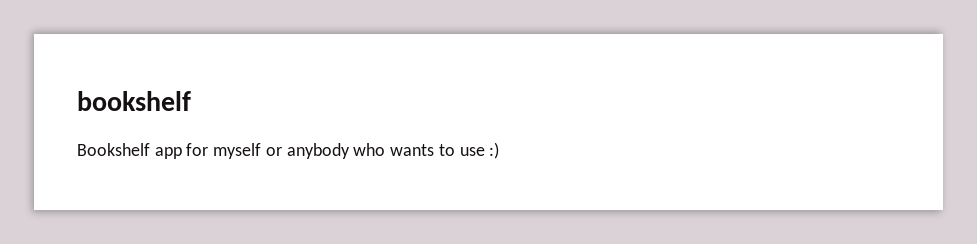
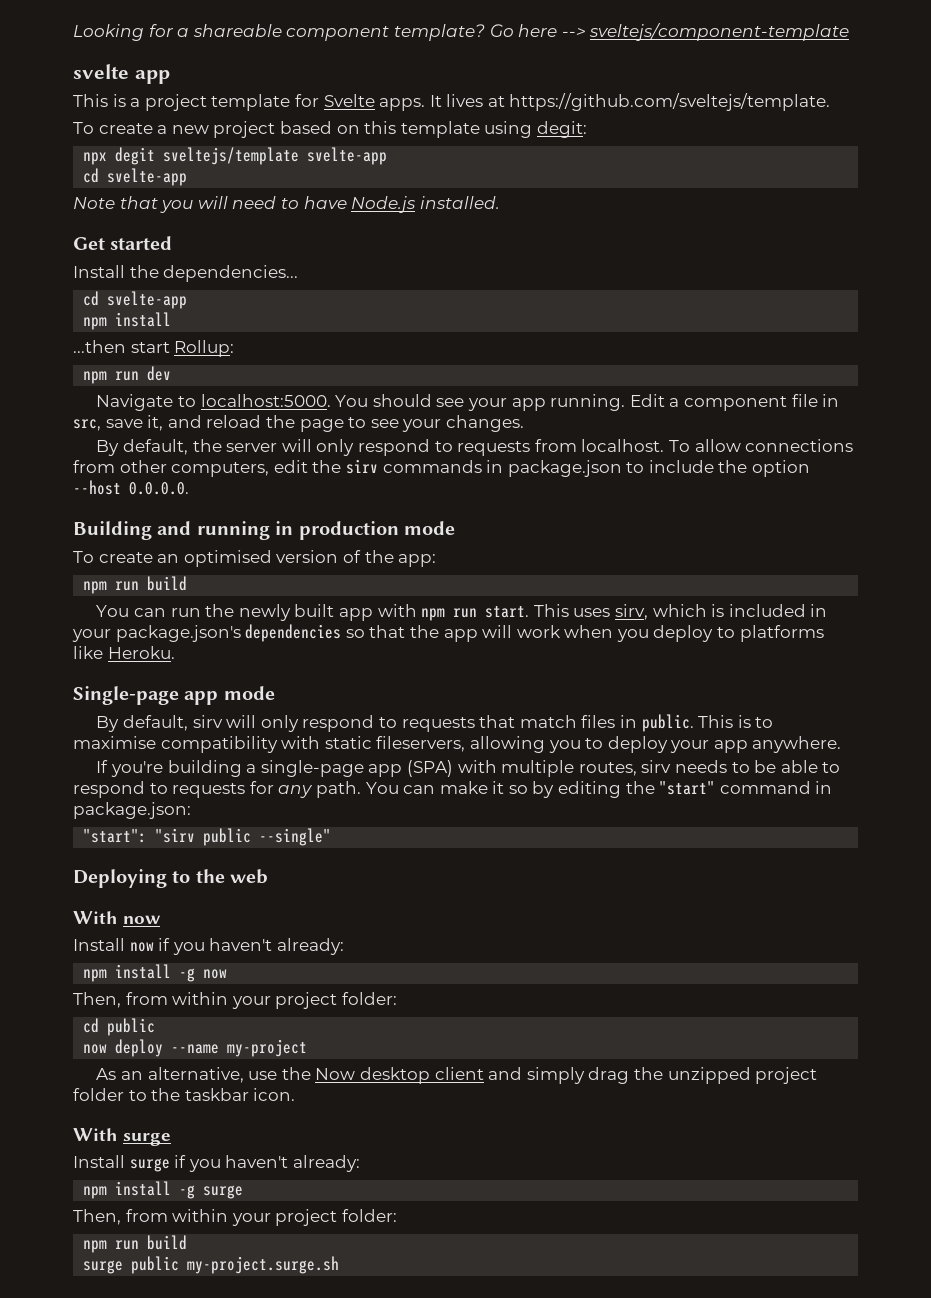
- bookshelf
- Bookshelf app for myself or anybody who wants to use :)
+ Looking for a shareable component template? Go here --> sveltejs/component-template
+ svelte app
+ This is a project template for Svelte apps. It lives at https://github.com/sveltejs/template.
+ To create a new project based on this template using degit:
+ npx degit sveltejs/template svelte-app
+ cd svelte-app
+ Note that you will need to have Node.js installed.
+ Get started
+ Install the dependencies...
+ cd svelte-app
+ npm install
+ ...then start Rollup:
+ npm run dev
+ Navigate to localhost:5000. You should see your app running. Edit a component file in src, save it, and reload the page to see your changes.
+ By default, the server will only respond to requests from localhost. To allow connections from other computers, edit the sirv commands in package.json to include the option --host 0.0.0.0.
+ Building and running in production mode
+ To create an optimised version of the app:
+ npm run build
+ You can run the newly built app with npm run start. This uses sirv, which is included in your package.json's dependencies so that the app will work when you deploy to platforms like Heroku.
+ Single-page app mode
+ By default, sirv will only respond to requests that match files in public. This is to maximise compatibility with static fileservers, allowing you to deploy your app anywhere.
+ If you're building a single-page app (SPA) with multiple routes, sirv needs to be able to respond to requests for any path. You can make it so by editing the "start" command in package.json:
+ "start": "sirv public --single"
+ Deploying to the web
+ With now
+ Install now if you haven't already:
+ npm install -g now
+ Then, from within your project folder:
+ cd public
+ now deploy --name my-project
+ As an alternative, use the Now desktop client and simply drag the unzipped project folder to the taskbar icon.
+ With surge
+ Install surge if you haven't already:
+ npm install -g surge
+ Then, from within your project folder:
+ npm run build
+ surge public my-project.surge.sh

